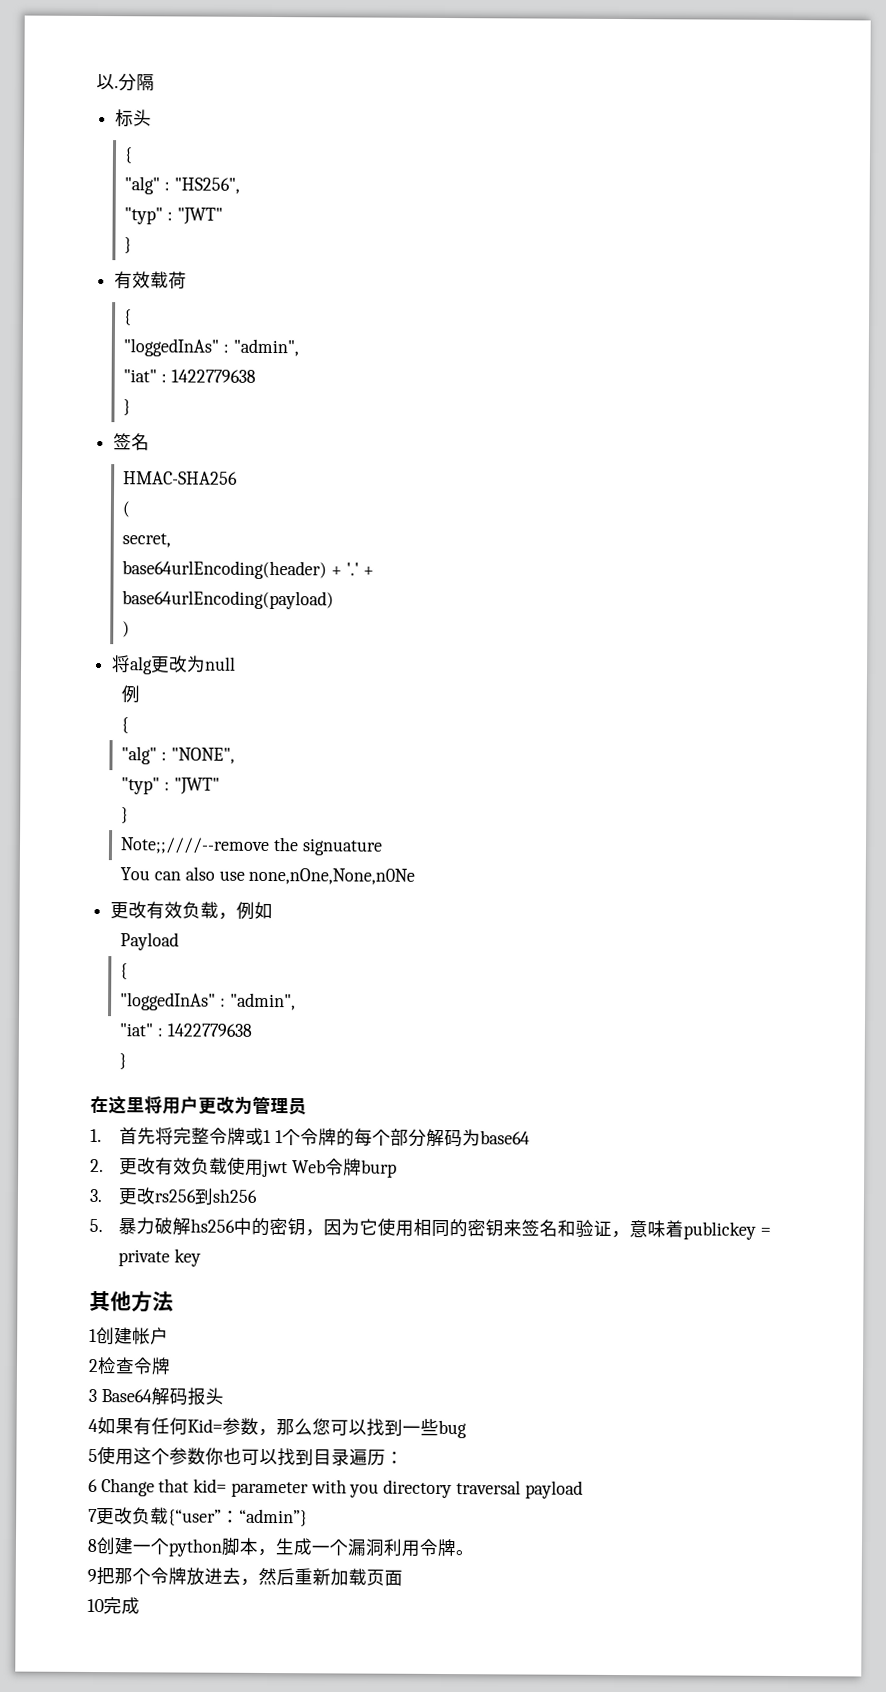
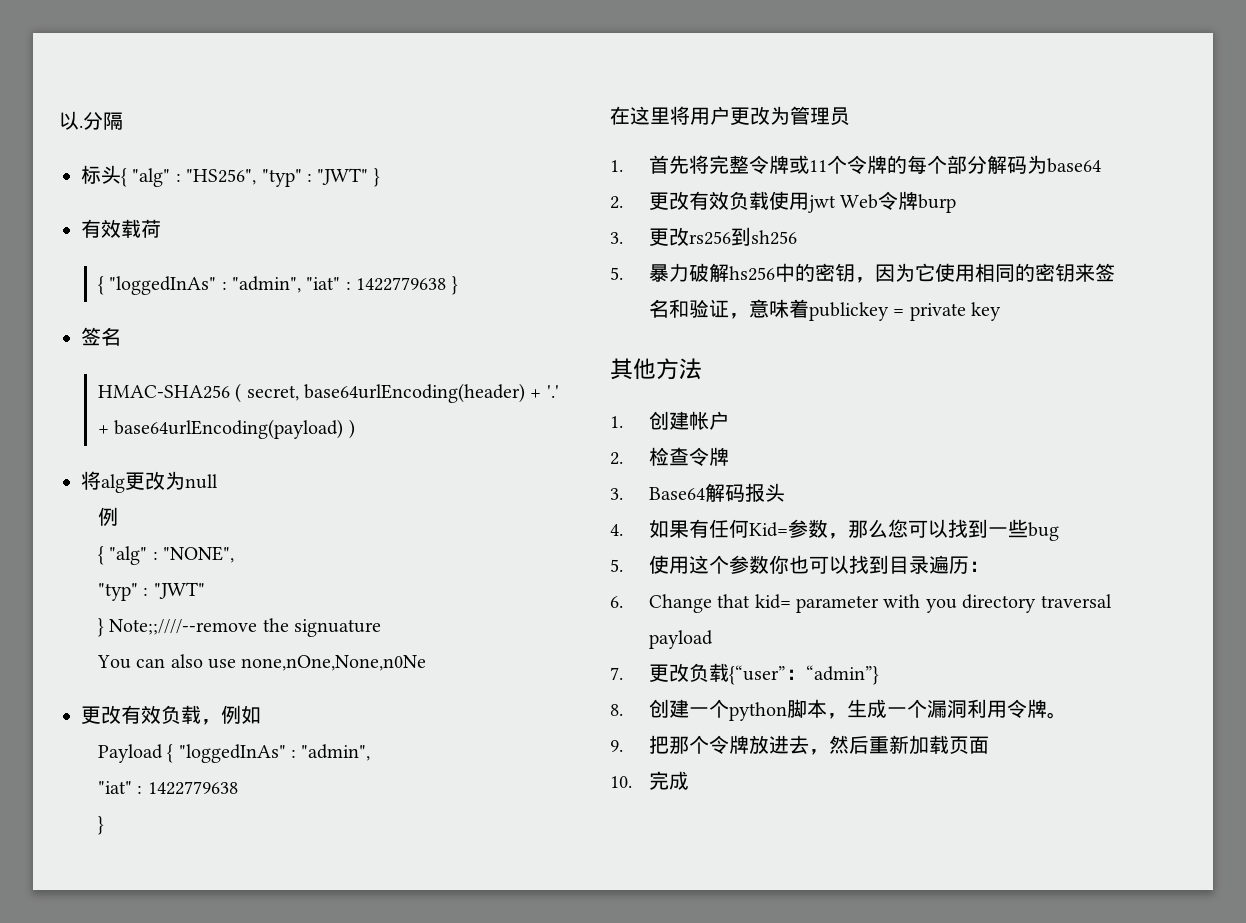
- 标头
- {
- "alg" : "HS256",
- "typ" : "JWT"
- }
+ 标头{ "alg" : "HS256", "typ" : "JWT" }
  有效载荷
- {
- "loggedInAs" : "admin",
- "iat" : 1422779638
- }
+ { "loggedInAs" : "admin", "iat" : 1422779638 }
- HMAC-SHA256
- (
- secret,
- base64urlEncoding(header) + '.' +
- base64urlEncoding(payload)
- )
+ HMAC-SHA256 ( secret, base64urlEncoding(header) + '.' + base64urlEncoding(payload) )
  将alg更改为null
  例
- {
- "alg" : "NONE",
+ { "alg" : "NONE",
  "typ" : "JWT"
- }
- Note;;////--remove the signuature
+ } Note;;////--remove the signuature
- Payload
- {
- "loggedInAs" : "admin",
+ Payload { "loggedInAs" : "admin",
- 1.首先将完整令牌或1 1个令牌的每个部分解码为base64
+ 1.首先将完整令牌或11个令牌的每个部分解码为base64
- 1创建帐户
+ 1.创建帐户
- 2检查令牌
+ 2.检查令牌
- 3 Base64解码报头
+ 3. Base64解码报头
- 4如果有任何Kid=参数，那么您可以找到一些bug
+ 4.如果有任何Kid=参数，那么您可以找到一些bug
- 5使用这个参数你也可以找到目录遍历：
+ 5.使用这个参数你也可以找到目录遍历：
- 6 Change that kid= parameter with you directory traversal payload
+ 6. Change that kid= parameter with you directory traversal payload
- 7更改负载{“user”：“admin”}
+ 7.更改负载{“user”：“admin”}
- 8创建一个python脚本，生成一个漏洞利用令牌。
+ 8.创建一个python脚本，生成一个漏洞利用令牌。
- 9把那个令牌放进去，然后重新加载页面
+ 9.把那个令牌放进去，然后重新加载页面
- 10完成
+ 10.完成

